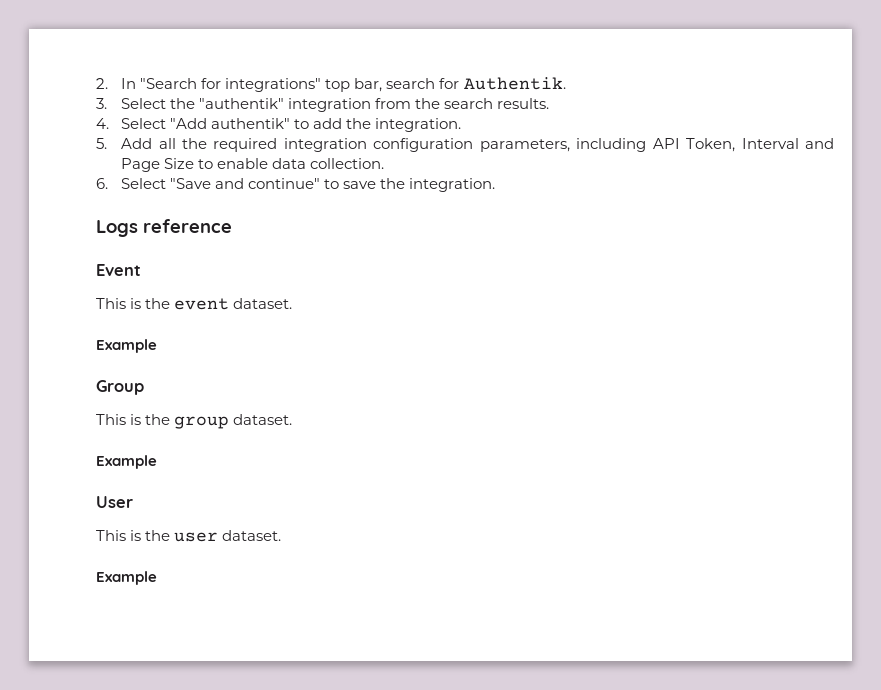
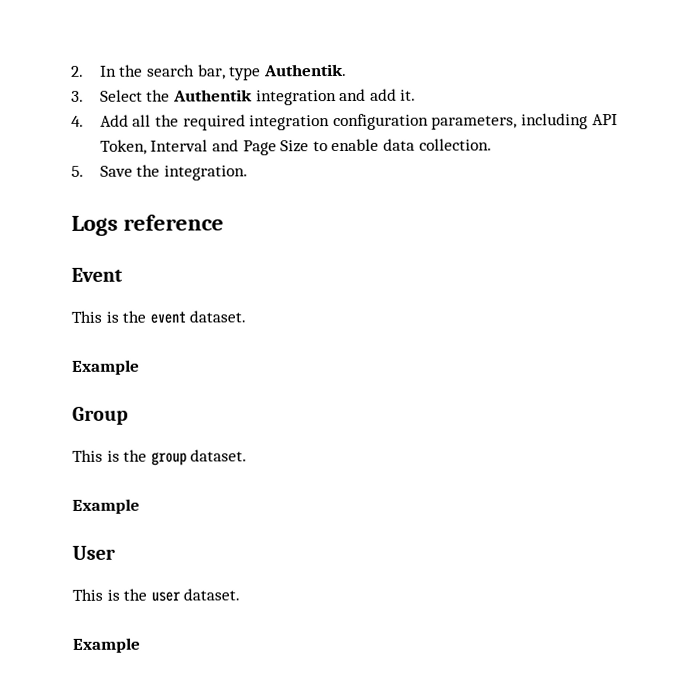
- 2. In "Search for integrations" top bar, search for Authentik.
- 3. Select the "authentik" integration from the search results.
- 4. Select "Add authentik" to add the integration.
- 5. Add all the required integration configuration parameters, including API Token, Interval and Page Size to enable data collection.
+ 2. In the search bar, type Authentik.
+ 3. Select the Authentik integration and add it.
+ 4. Add all the required integration configuration parameters, including API Token, Interval and Page Size to enable data collection.
- 6. Select "Save and continue" to save the integration.
+ 5. Save the integration.

